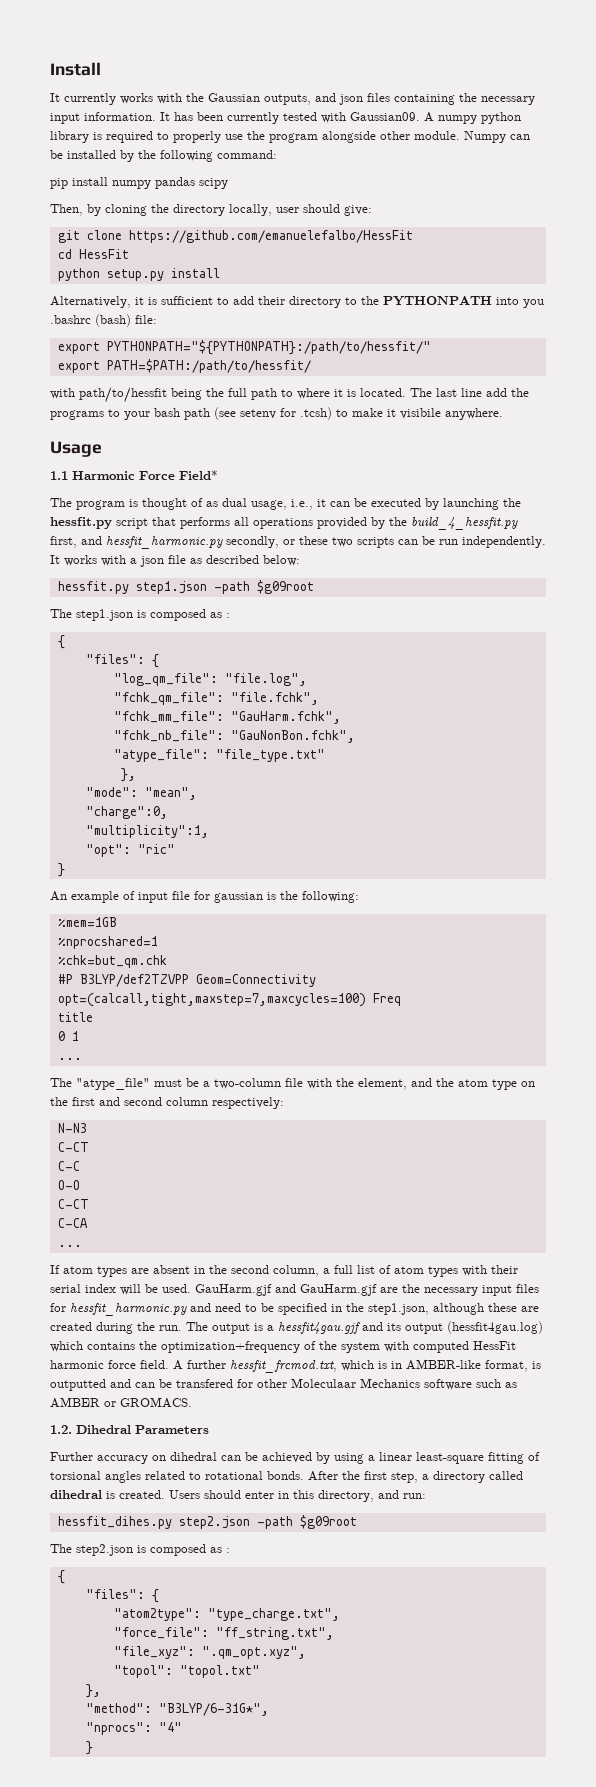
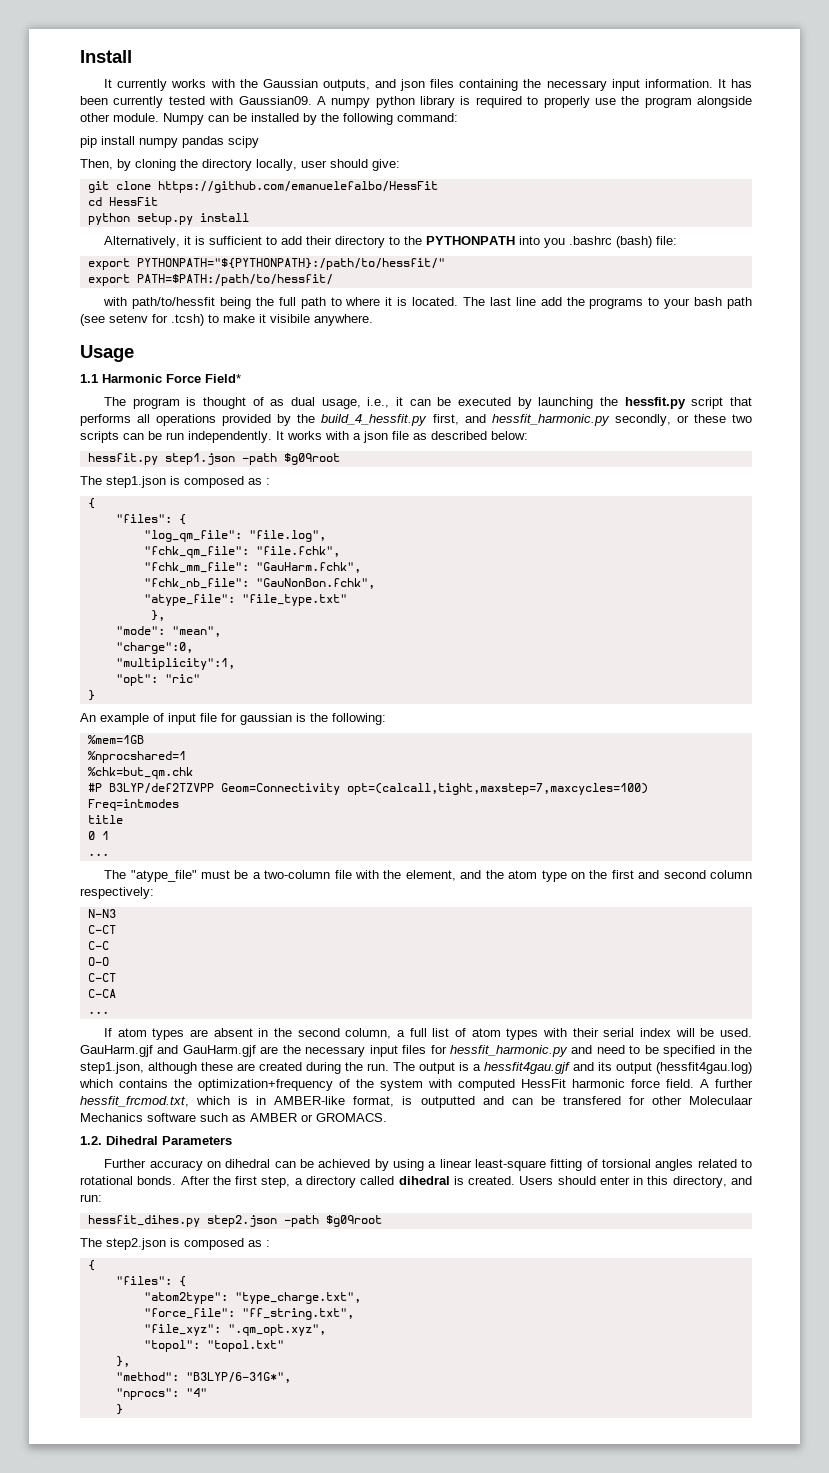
- #P B3LYP/def2TZVPP Geom=Connectivity opt=(calcall,tight,maxstep=7,maxcycles=100) Freq
+ #P B3LYP/def2TZVPP Geom=Connectivity opt=(calcall,tight,maxstep=7,maxcycles=100) Freq=intmodes

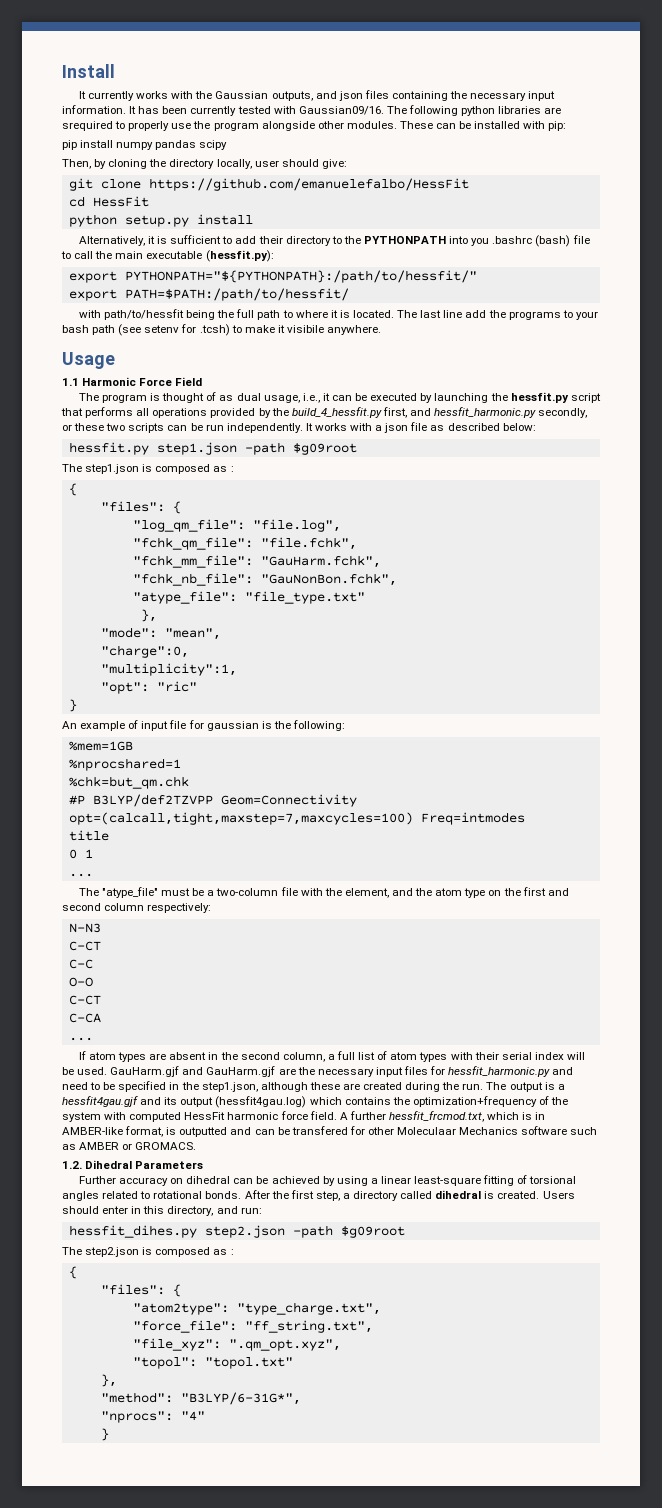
- It has been currently tested with Gaussian09. A numpy python library is required to properly use the program alongside other module. Numpy can be installed by the following command:
+ It has been currently tested with Gaussian09/16. The following python libraries are srequired to properly use the program alongside other modules. These can be installed with pip:
- Alternatively, it is sufficient to add their directory to the PYTHONPATH into you .bashrc (bash) file:
+ Alternatively, it is sufficient to add their directory to the PYTHONPATH into you .bashrc (bash) file to call the main executable (hessfit.py):
- 1.1 Harmonic Force Field*
+ 1.1 Harmonic Force Field

